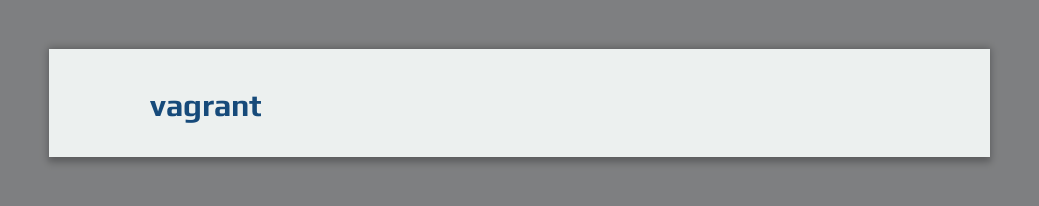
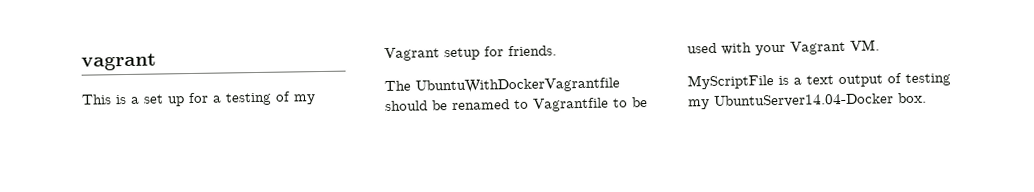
+ This is a set up for a testing of my Vagrant setup for friends.
+ The UbuntuWithDockerVagrantfile should be renamed to Vagrantfile to be used with your Vagrant VM.
+ MyScriptFile is a text output of testing my UbuntuServer14.04-Docker box.

